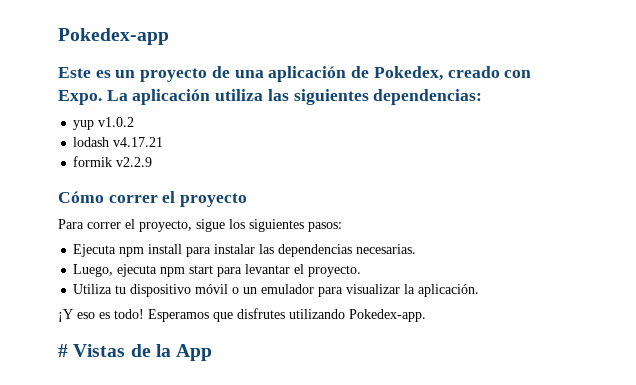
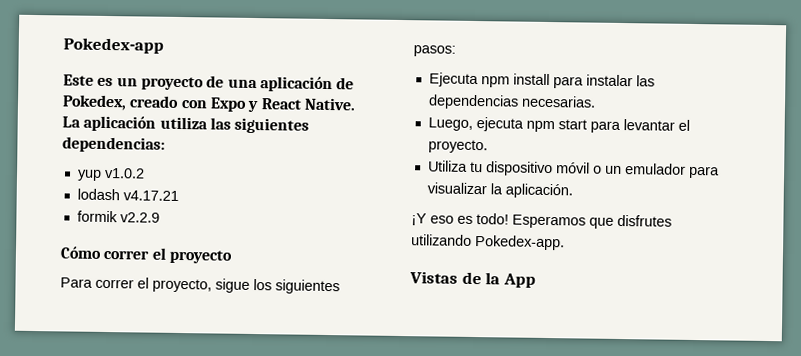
- Este es un proyecto de una aplicación de Pokedex, creado con Expo.
+ Este es un proyecto de una aplicación de Pokedex, creado con Expo y React Native.
- # Vistas de la App
+ Vistas de la App

